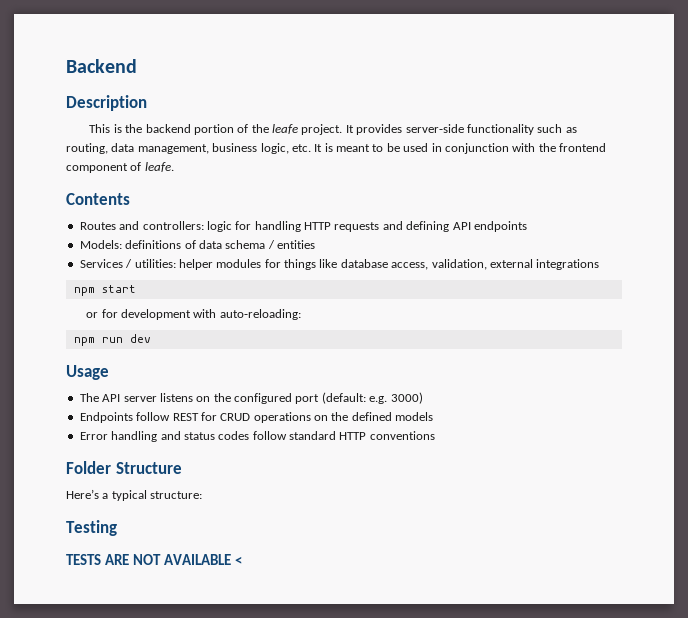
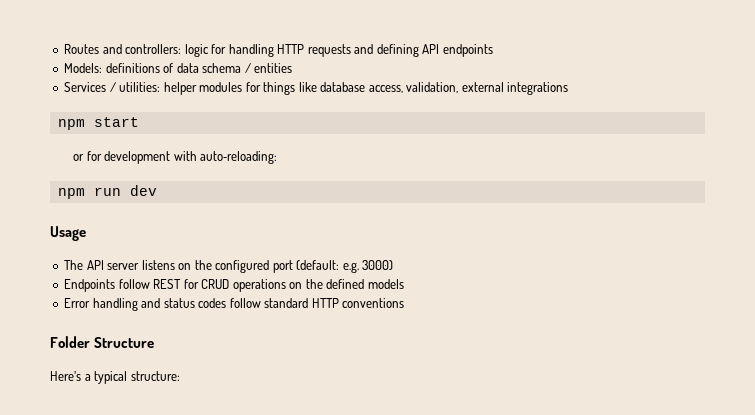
- Backend
- Description
- This is the backend portion of the leafe project. It provides server‑side functionality such as routing, data management, business logic, etc. It is meant to be used in conjunction with the frontend component of leafe.
- Contents
- Testing
- TESTS ARE NOT AVAILABLE <

